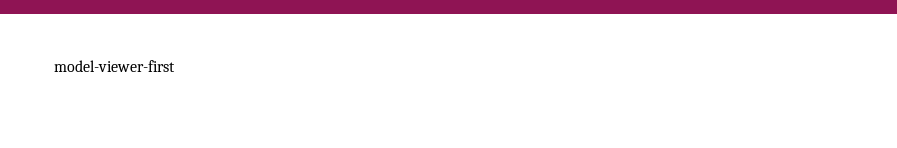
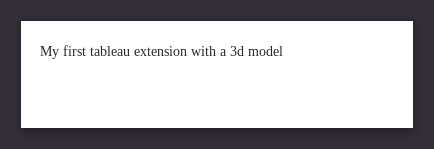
- model-viewer-first
+ My first tableau extension with a 3d model

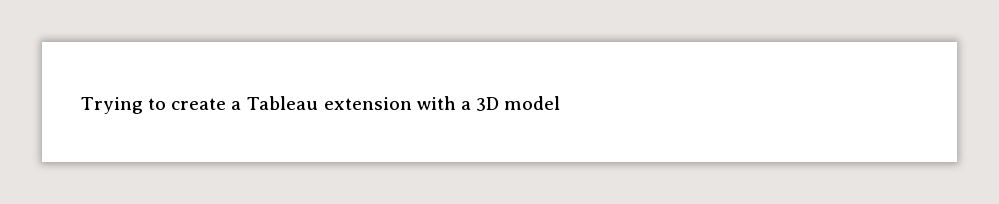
- My first tableau extension with a 3d model
+ Trying to create a Tableau extension with a 3D model

